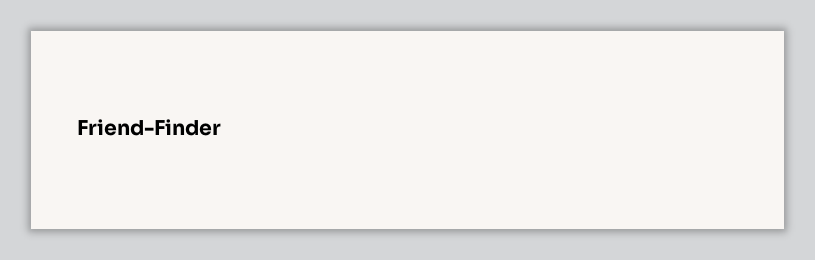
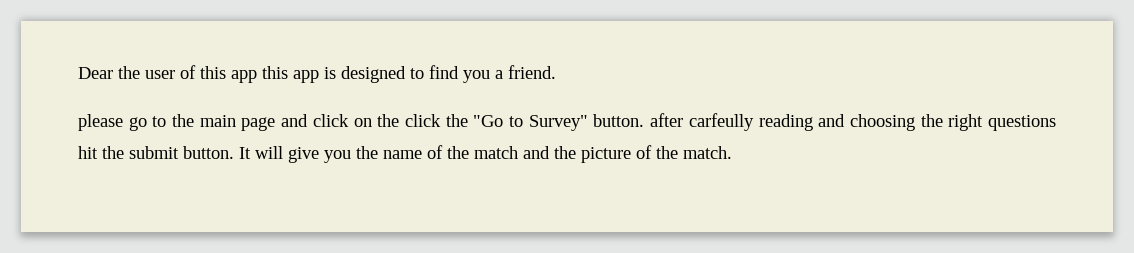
- Friend-Finder
+ Dear the user of this app this app is designed to find you a friend.
+ please go to the main page and click on the click the "Go to Survey" button. after carfeully reading and choosing the right questions hit the submit button. It will give you the name of the match and the picture of the match.

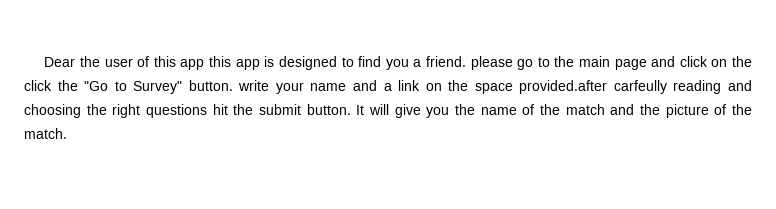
- Dear the user of this app this app is designed to find you a friend.
- please go to the main page and click on the click the "Go to Survey" button. after carfeully reading and choosing the right questions hit the submit button.
+ Dear the user of this app this app is designed to find you a friend. please go to the main page and click on the click the "Go to Survey" button. write your name and a link on the space provided.after carfeully reading and choosing the right questions hit the submit button.

